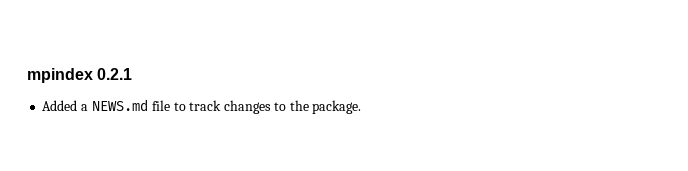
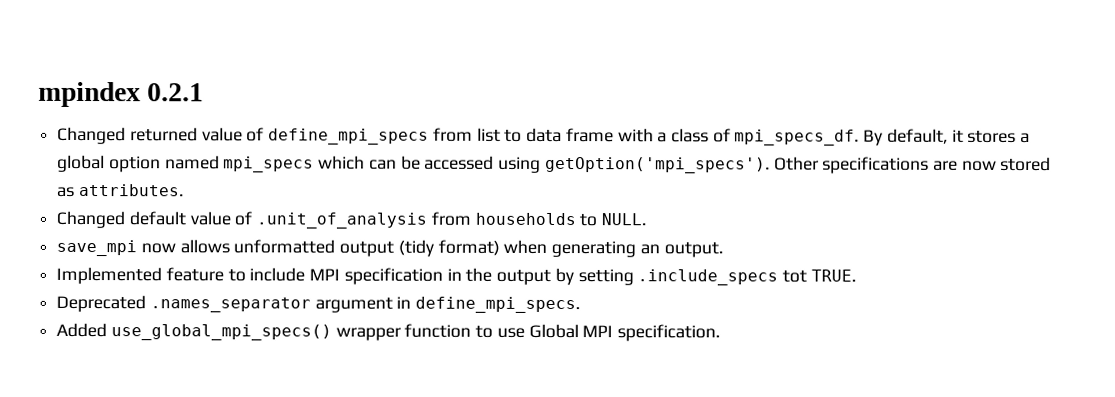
- Added a NEWS.md file to track changes to the package.
+ Changed returned value of define_mpi_specs from list to data frame with a class of mpi_specs_df. By default, it stores a global option named mpi_specs which can be accessed using getOption('mpi_specs'). Other specifications are now stored as attributes.
+ Changed default value of .unit_of_analysis from households to NULL.
+ save_mpi now allows unformatted output (tidy format) when generating an output.
+ Implemented feature to include MPI specification in the output by setting .include_specs tot TRUE.
+ Deprecated .names_separator argument in define_mpi_specs.
+ Added use_global_mpi_specs() wrapper function to use Global MPI specification.

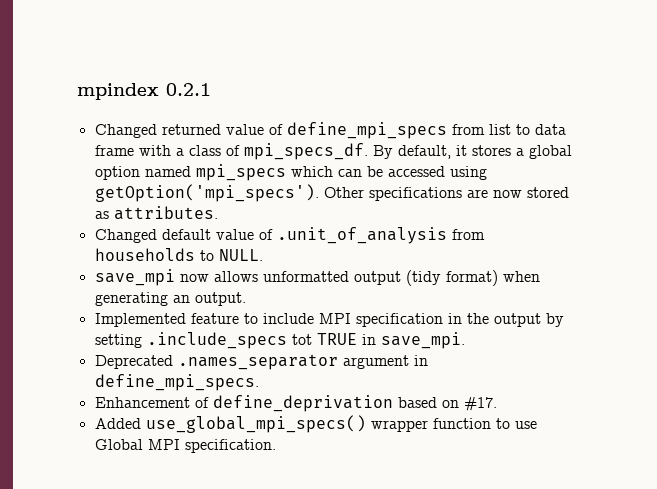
- Implemented feature to include MPI specification in the output by setting .include_specs tot TRUE.
+ Implemented feature to include MPI specification in the output by setting .include_specs tot TRUE in save_mpi.
+ Enhancement of define_deprivation based on #17.

